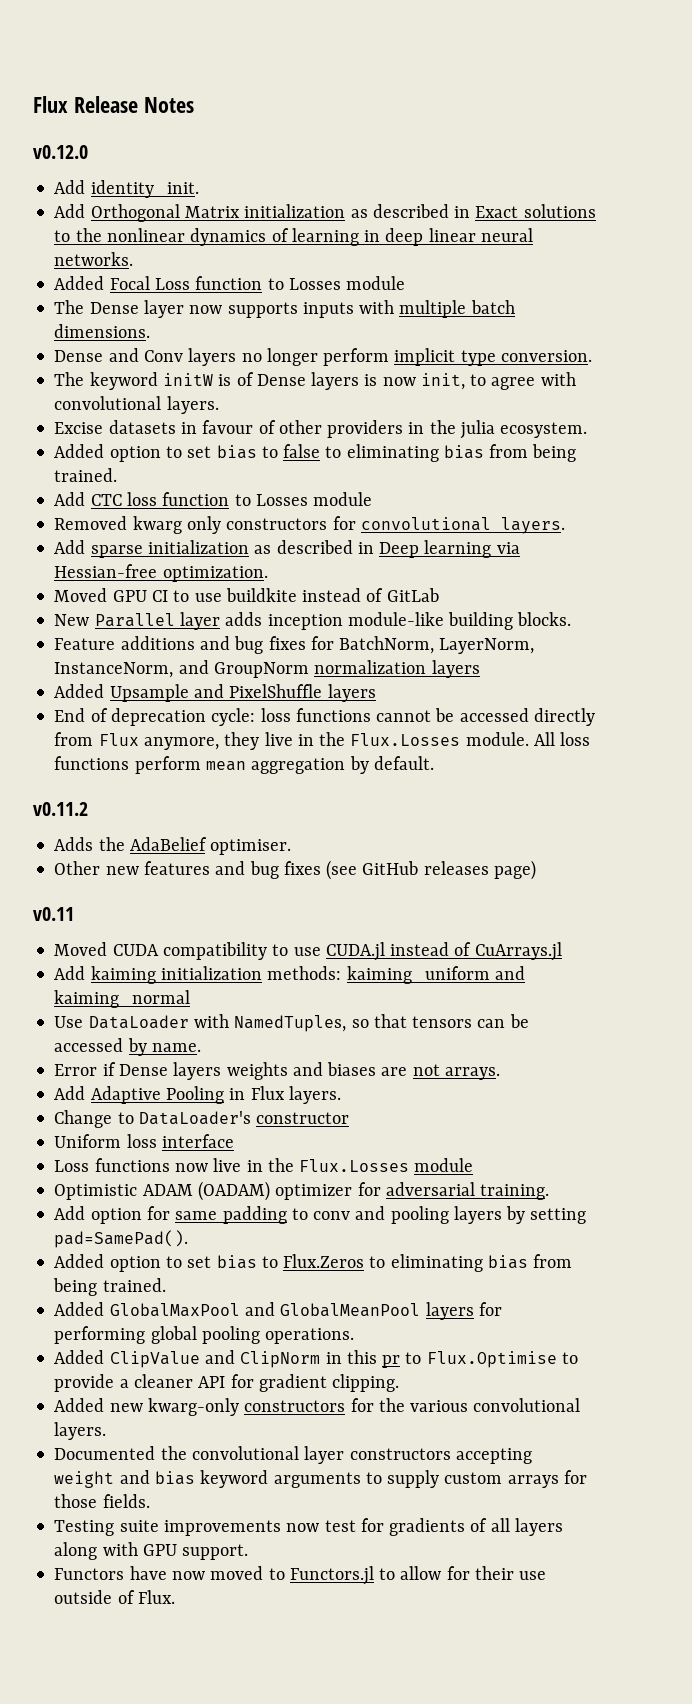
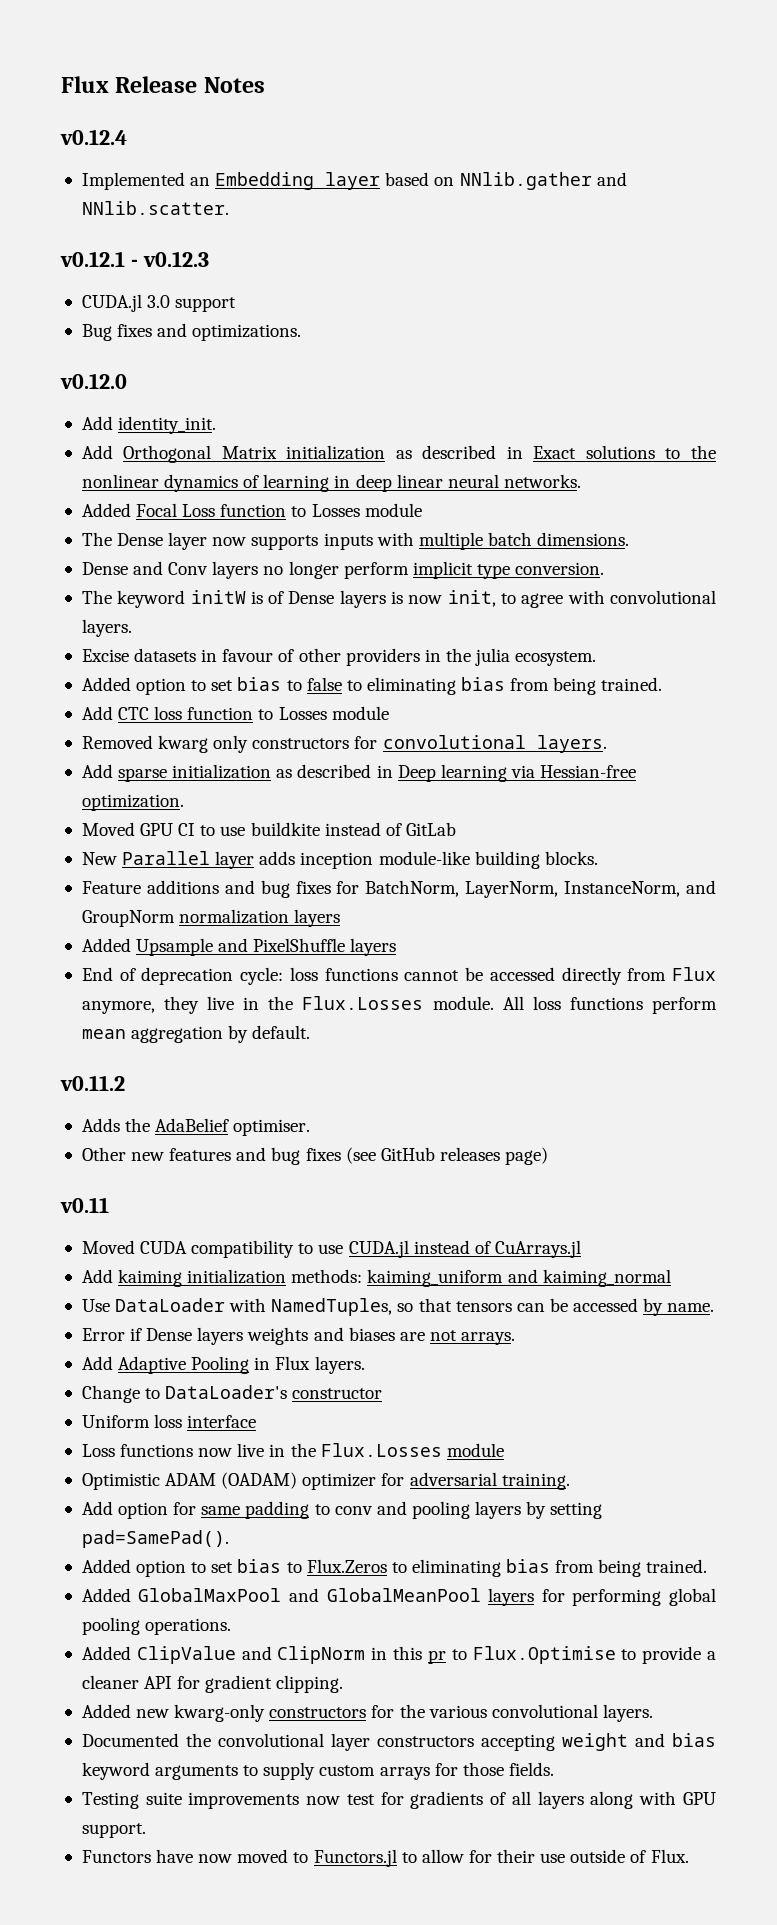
+ v0.12.4
+ Implemented an Embedding layer based on NNlib.gather and NNlib.scatter.
+ v0.12.1 - v0.12.3
+ CUDA.jl 3.0 support
+ Bug fixes and optimizations.

